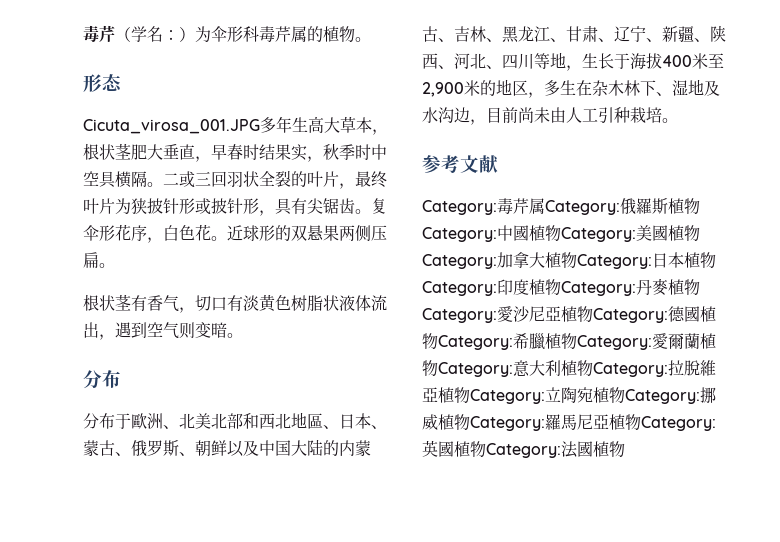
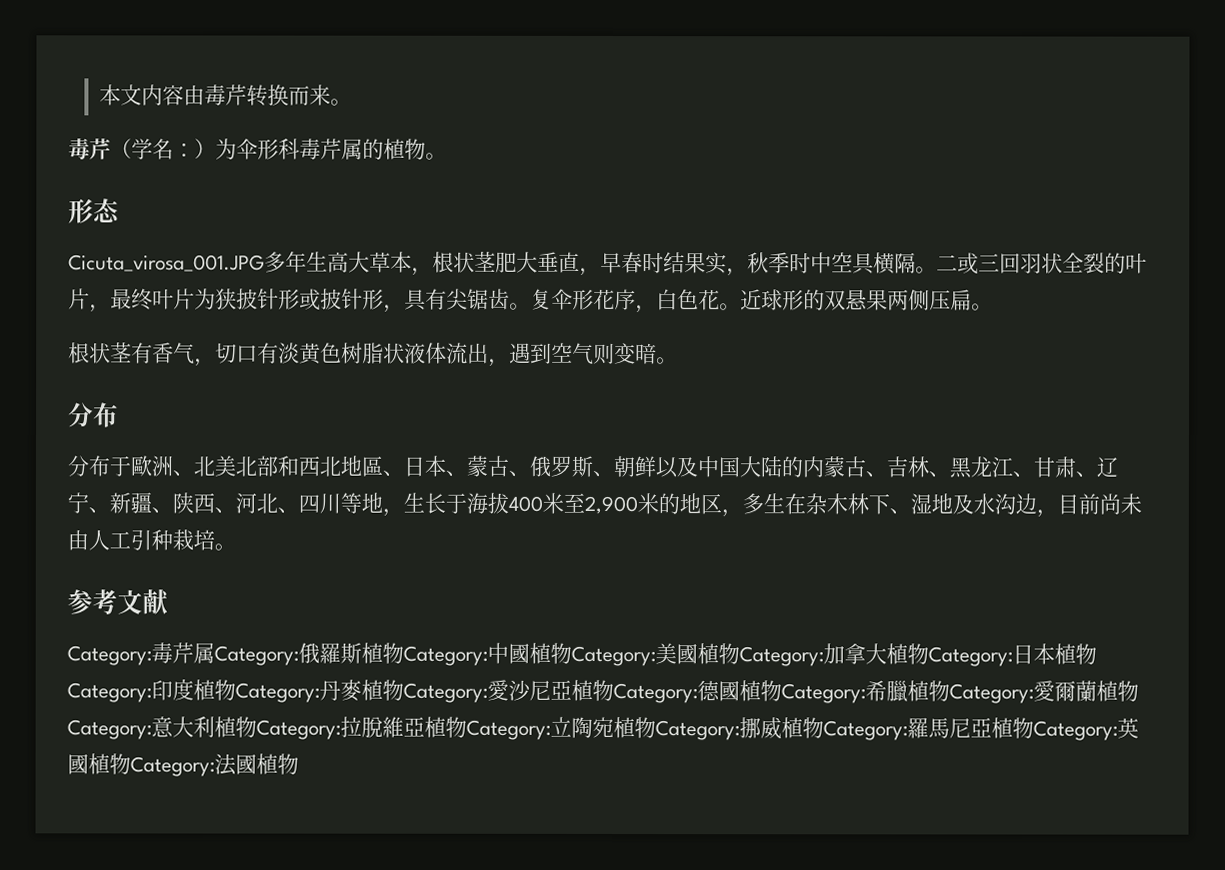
+ 本文内容由毒芹转换而来。

